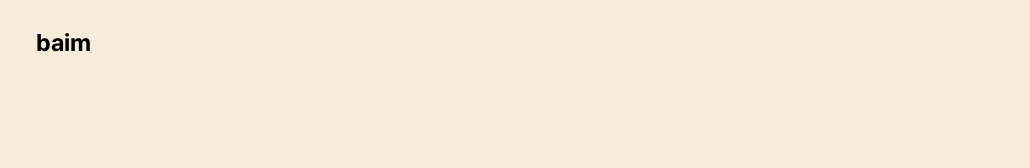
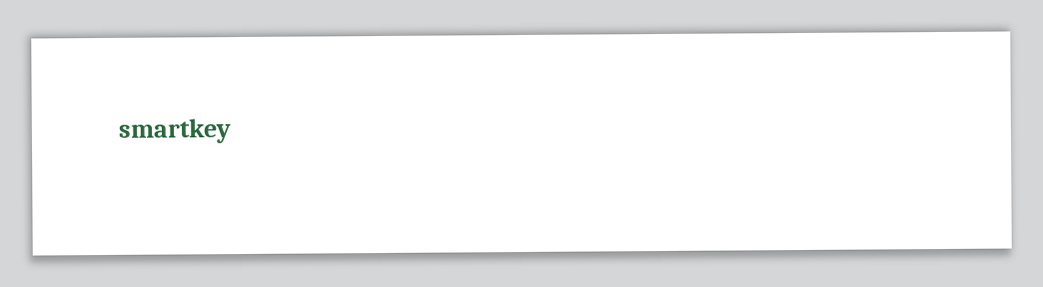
- baim
+ smartkey

